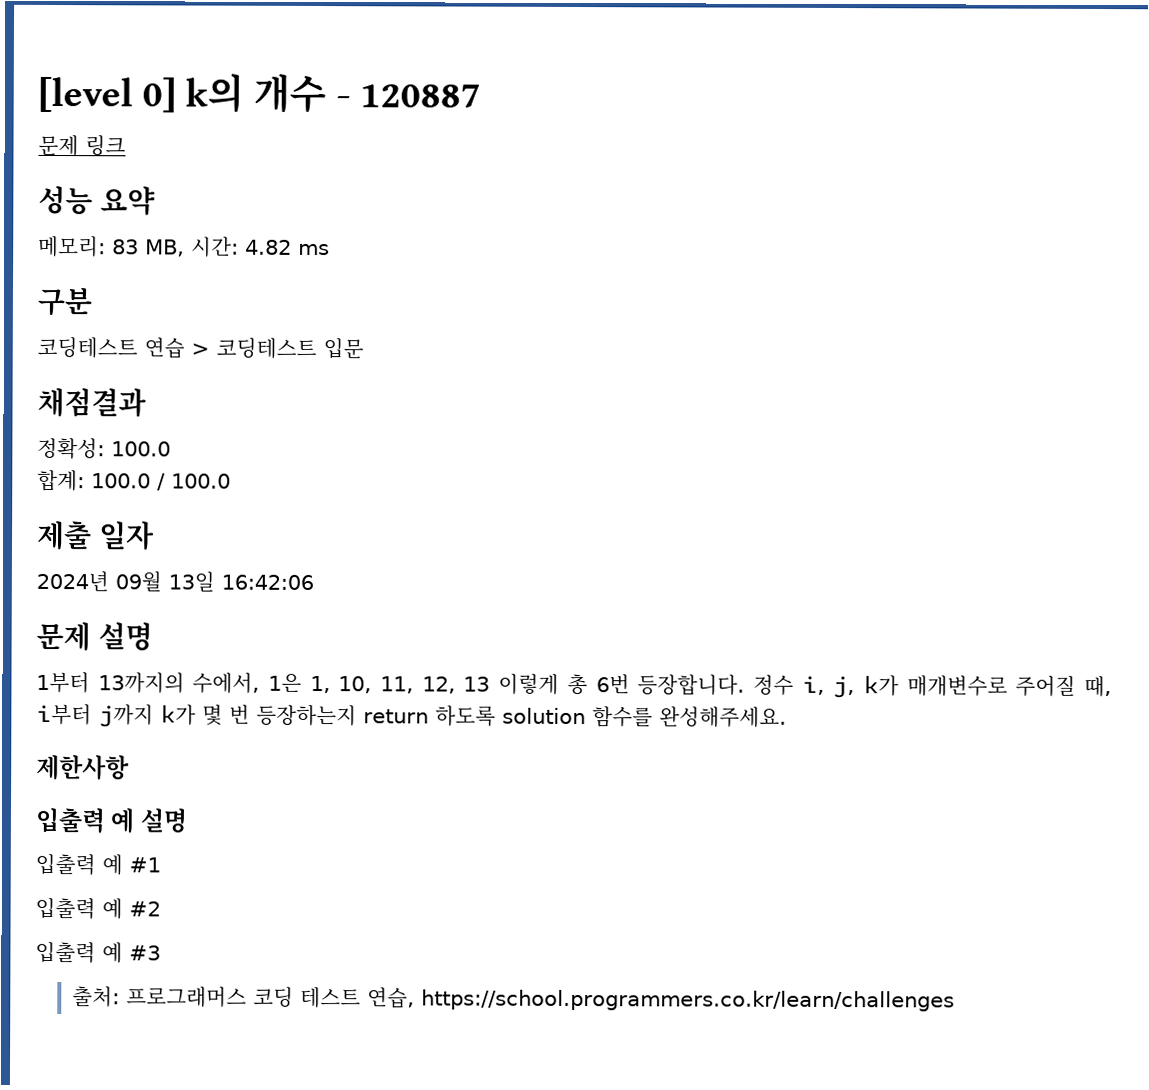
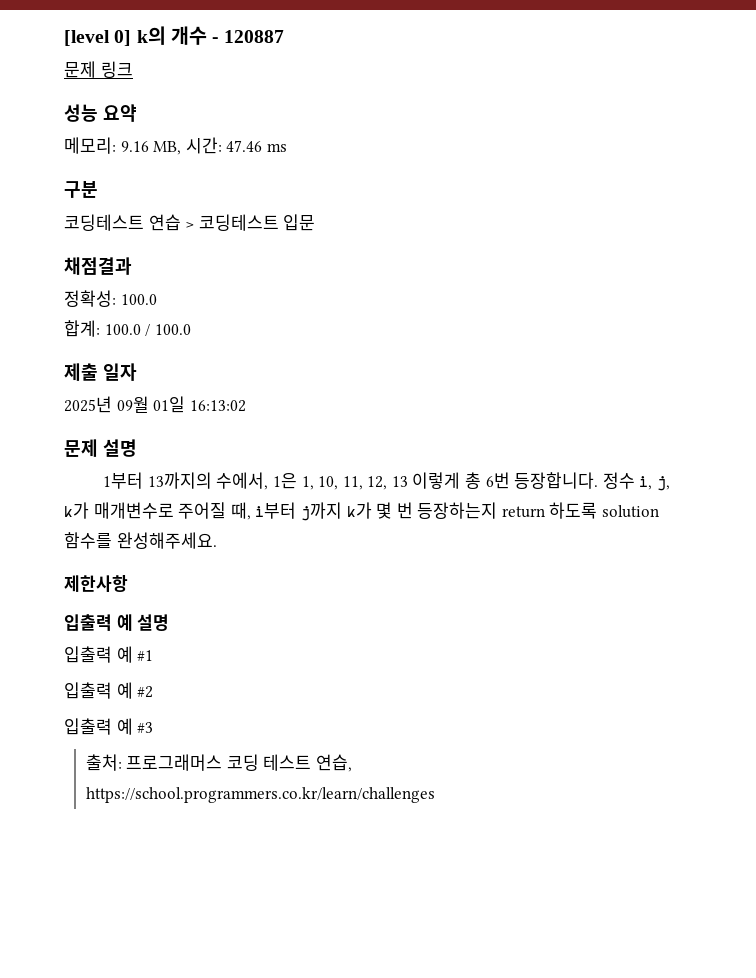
- 메모리: 83 MB, 시간: 4.82 ms
+ 메모리: 9.16 MB, 시간: 47.46 ms
- 2024년 09월 13일 16:42:06
+ 2025년 09월 01일 16:13:02

